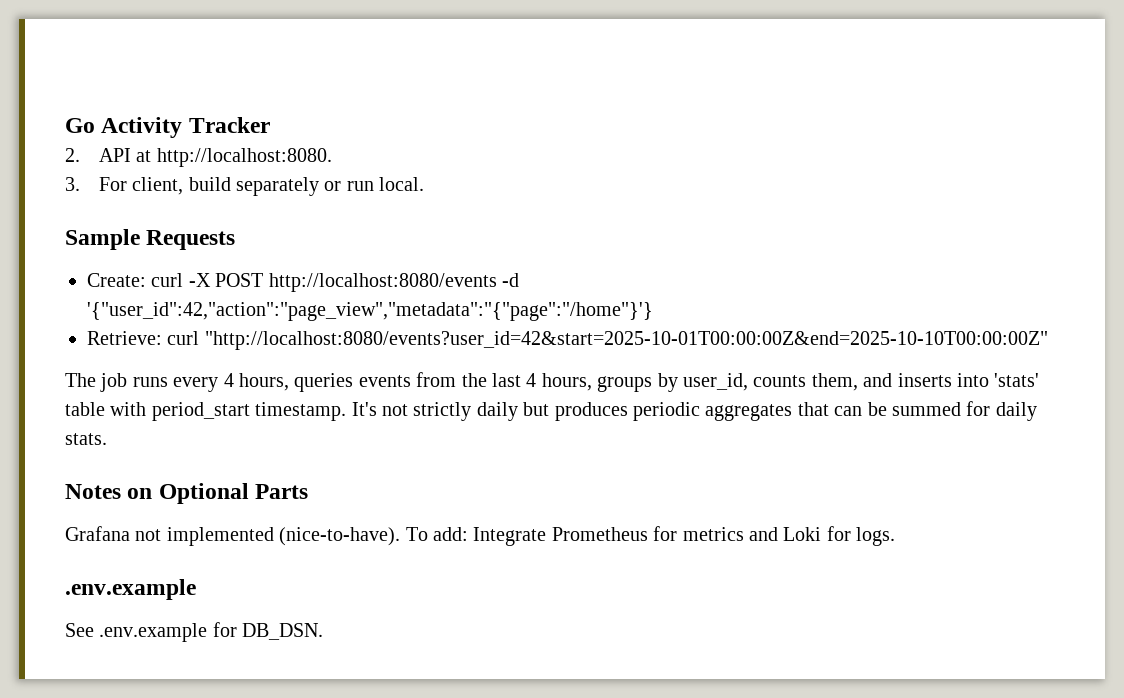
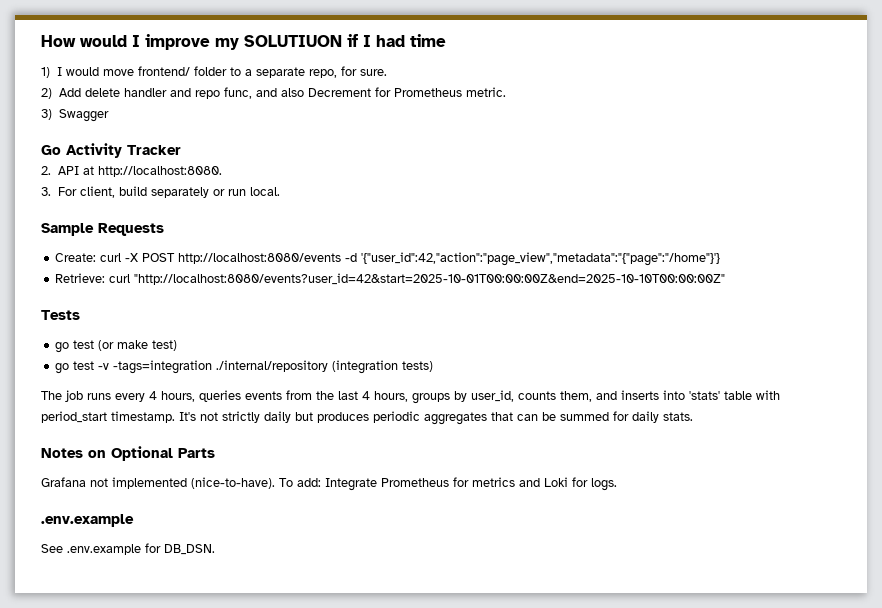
+ How would I improve my SOLUTIUON if I had time
+ 1) I would move frontend/ folder to a separate repo, for sure.
+ 2) Add delete handler and repo func, and also Decrement for Prometheus metric.
+ 3) Swagger
+ Tests
+ go test (or make test)
+ go test -v -tags=integration ./internal/repository (integration tests)

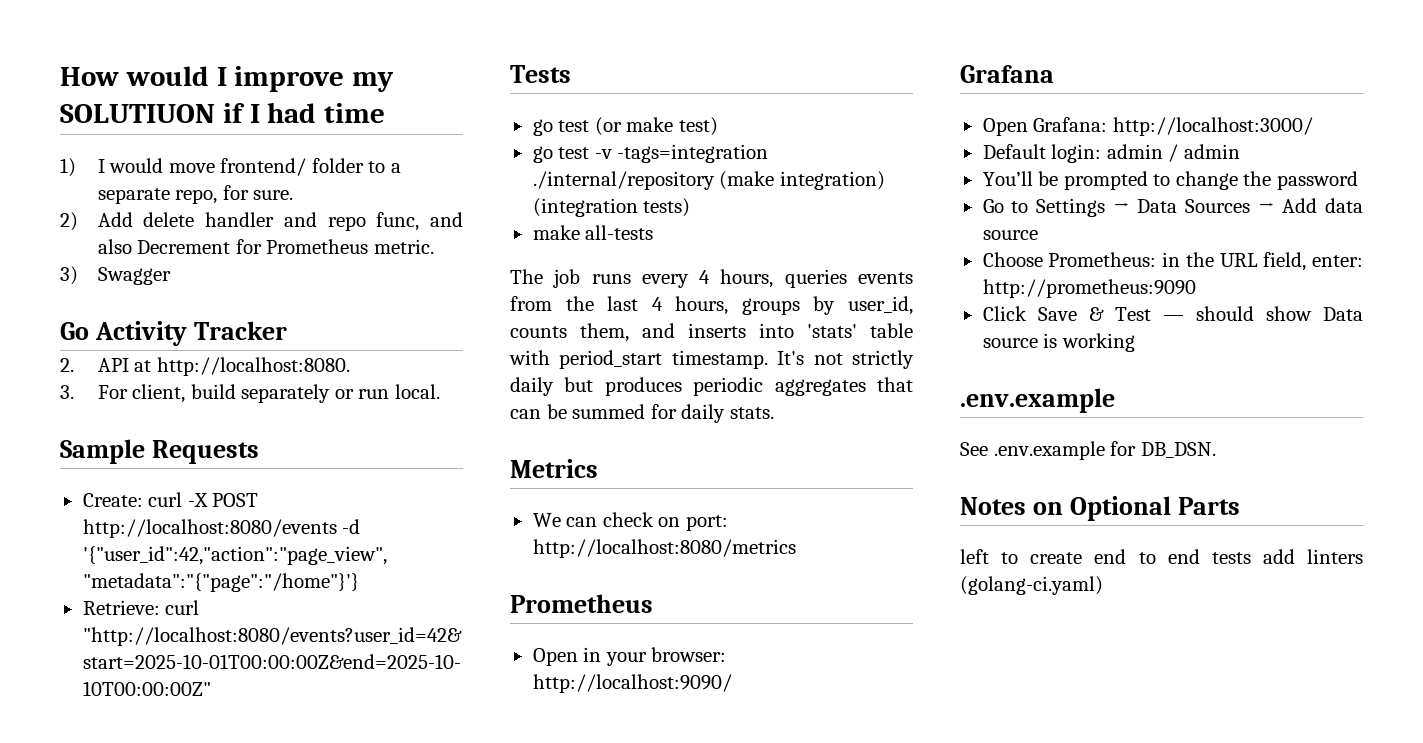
- go test -v -tags=integration ./internal/repository (integration tests)
+ go test -v -tags=integration ./internal/repository (make integration) (integration tests)
+ make all-tests
- Notes on Optional Parts
- Grafana not implemented (nice-to-have). To add: Integrate Prometheus for metrics and Loki for logs.
+ Metrics
+ We can check on port: http://localhost:8080/metrics
+ Prometheus
+ Open in your browser: http://localhost:9090/
+ Grafana
+ Open Grafana: http://localhost:3000/
+ Default login: admin / admin
+ You’ll be prompted to change the password
+ Go to Settings → Data Sources → Add data source
+ Choose Prometheus: in the URL field, enter: http://prometheus:9090
+ Click Save & Test — should show Data source is working
+ Notes on Optional Parts
+ left to create end to end tests add linters (golang-ci.yaml)

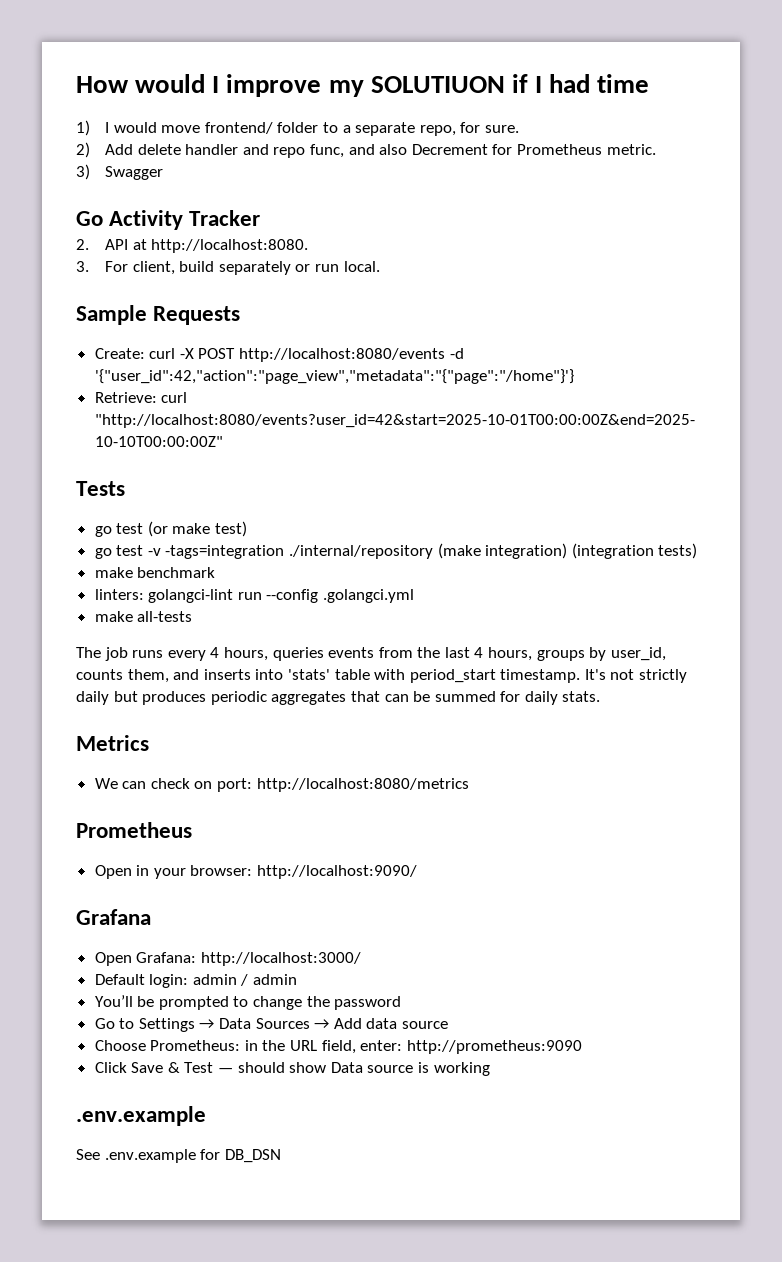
+ make benchmark
+ linters: golangci-lint run --config .golangci.yml
- See .env.example for DB_DSN.
- Notes on Optional Parts
- left to create end to end tests add linters (golang-ci.yaml)
+ See .env.example for DB_DSN

